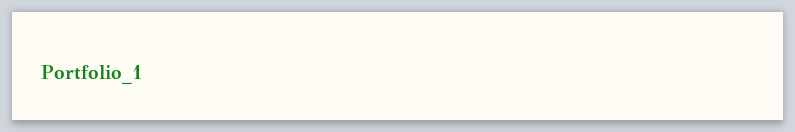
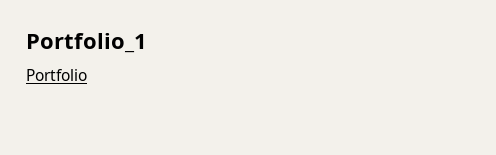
+ Portfolio

